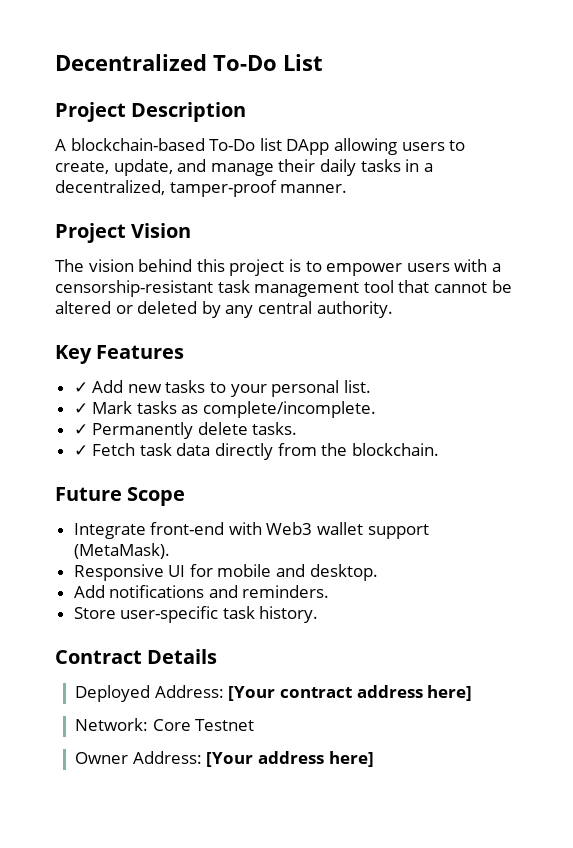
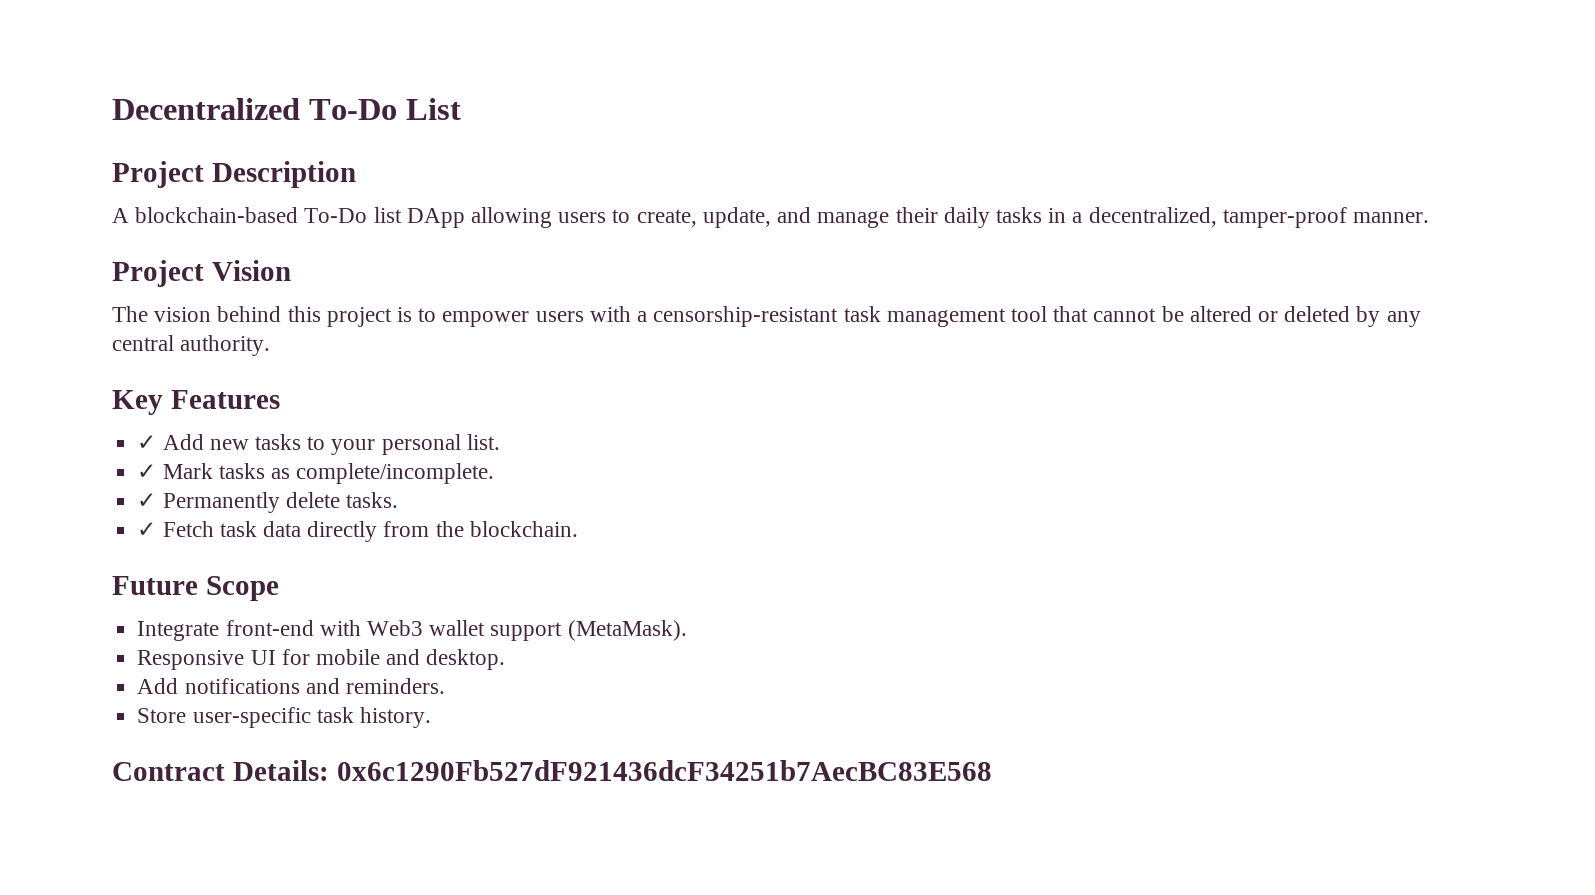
- Contract Details
- Deployed Address: [Your contract address here]
- Network: Core Testnet
- Owner Address: [Your address here]
+ Contract Details: 0x6c1290Fb527dF921436dcF34251b7AecBC83E568

